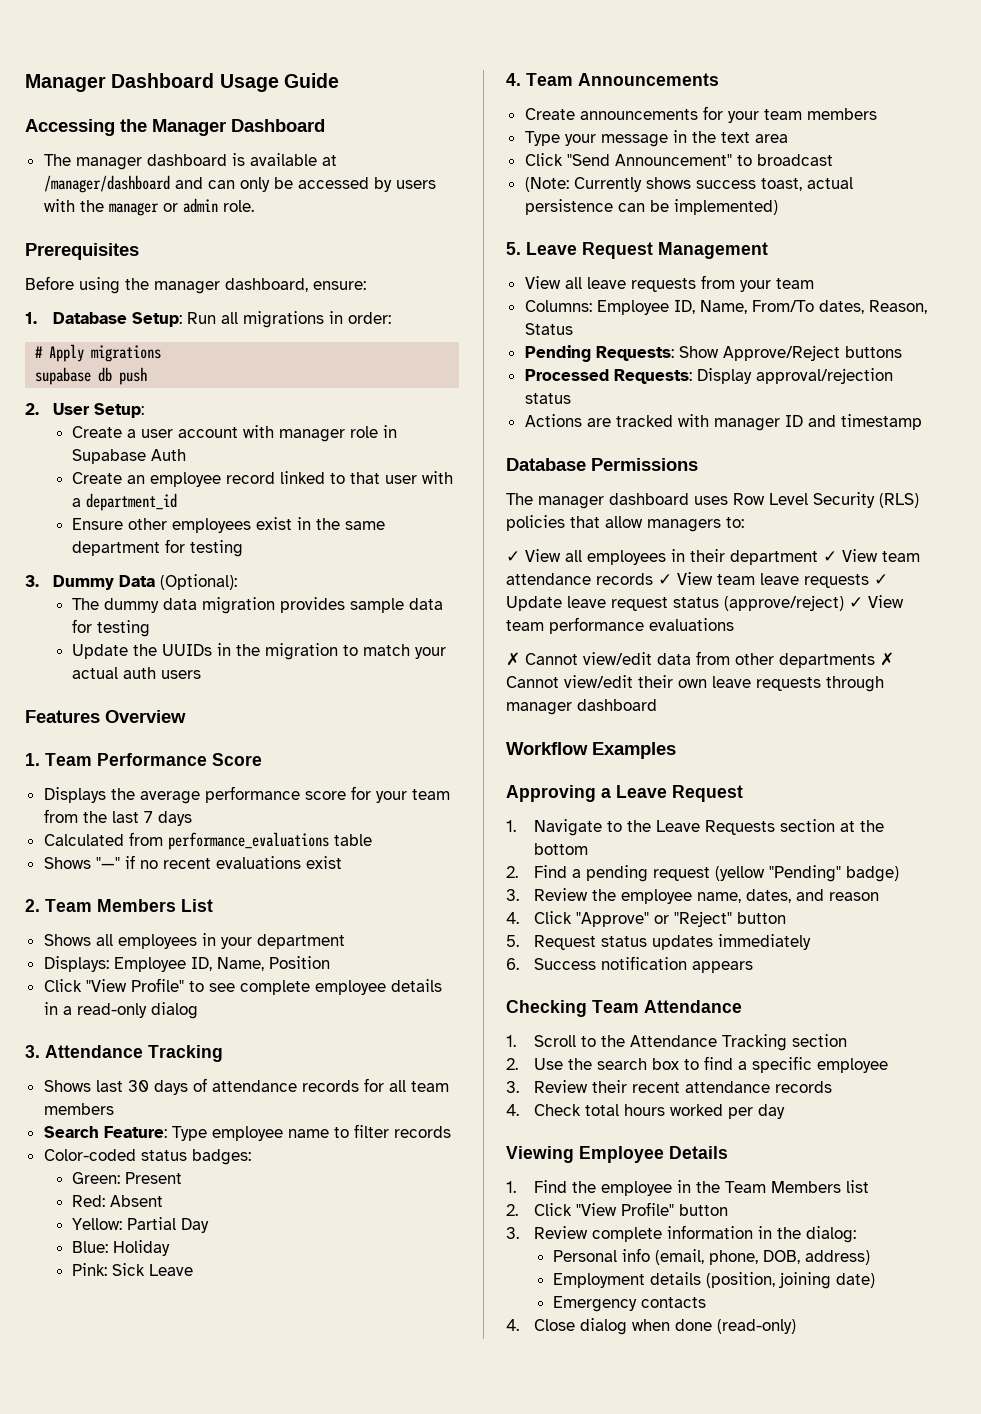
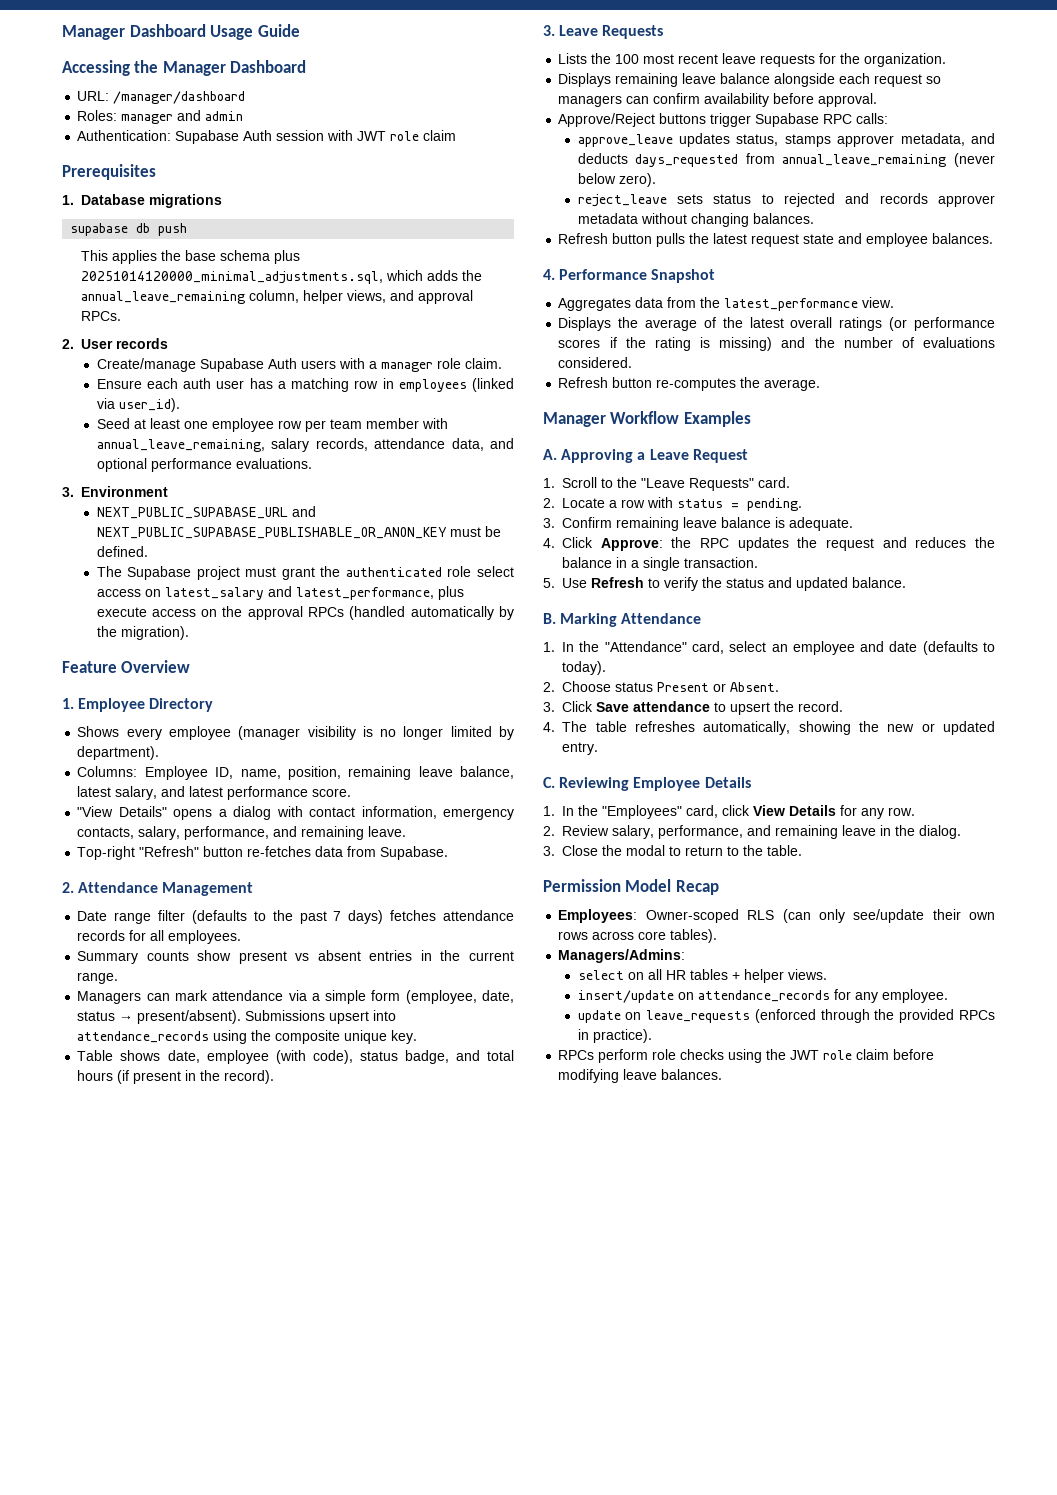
- The manager dashboard is available at /manager/dashboard and can only be accessed by users with the manager or admin role.
+ URL: /manager/dashboard
+ Roles: manager and admin
+ Authentication: Supabase Auth session with JWT role claim
  Prerequisites
- Before using the manager dashboard, ensure:
- 1. Database Setup: Run all migrations in order:
- # Apply migrations
+ 1. Database migrations
  supabase db push
- 2. User Setup:
- Create a user account with manager role in Supabase Auth
- Create an employee record linked to that user with a department_id
- Ensure other employees exist in the same department for testing
- 3. Dummy Data (Optional):
- The dummy data migration provides sample data for testing
- Update the UUIDs in the migration to match your actual auth users
- Features Overview
- 1. Team Performance Score
- Displays the average performance score for your team from the last 7 days
- Calculated from performance_evaluations table
- Shows "—" if no recent evaluations exist
- 2. Team Members List
- Shows all employees in your department
- Displays: Employee ID, Name, Position
- Click "View Profile" to see complete employee details in a read-only dialog
- 3. Attendance Tracking
- Shows last 30 days of attendance records for all team members
- Search Feature: Type employee name to filter records
- Color-coded status badges:
- Green: Present
- Red: Absent
- Yellow: Partial Day
- Blue: Holiday
- Pink: Sick Leave
- 4. Team Announcements
- Create announcements for your team members
- Type your message in the text area
- Click "Send Announcement" to broadcast
- (Note: Currently shows success toast, actual persistence can be implemented)
- 5. Leave Request Management
- View all leave requests from your team
- Columns: Employee ID, Name, From/To dates, Reason, Status
- Pending Requests: Show Approve/Reject buttons
- Processed Requests: Display approval/rejection status
- Actions are tracked with manager ID and timestamp
- Database Permissions
- The manager dashboard uses Row Level Security (RLS) policies that allow managers to:
- ✓ View all employees in their department ✓ View team attendance records ✓ View team leave requests ✓ Update leave request status (approve/reject) ✓ View team performance evaluations
- ✗ Cannot view/edit data from other departments ✗ Cannot view/edit their own leave requests through manager dashboard
- Workflow Examples
+ This applies the base schema plus 20251014120000_minimal_adjustments.sql, which adds the annual_leave_remaining column, helper views, and approval RPCs.
+ 2. User records
+ Create/manage Supabase Auth users with a manager role claim.
+ Ensure each auth user has a matching row in employees (linked via user_id).
+ Seed at least one employee row per team member with annual_leave_remaining, salary records, attendance data, and optional performance evaluations.
+ 3. Environment
+ NEXT_PUBLIC_SUPABASE_URL and NEXT_PUBLIC_SUPABASE_PUBLISHABLE_OR_ANON_KEY must be defined.
+ The Supabase project must grant the authenticated role select access on latest_salary and latest_performance, plus execute access on the approval RPCs (handled automatically by the migration).
+ Feature Overview
+ 1. Employee Directory
+ Shows every employee (manager visibility is no longer limited by department).
+ Columns: Employee ID, name, position, remaining leave balance, latest salary, and latest performance score.
+ "View Details" opens a dialog with contact information, emergency contacts, salary, performance, and remaining leave.
+ Top-right "Refresh" button re-fetches data from Supabase.
+ 2. Attendance Management
+ Date range filter (defaults to the past 7 days) fetches attendance records for all employees.
+ Summary counts show present vs absent entries in the current range.
+ Managers can mark attendance via a simple form (employee, date, status → present/absent). Submissions upsert into attendance_records using the composite unique key.
+ Table shows date, employee (with code), status badge, and total hours (if present in the record).
+ 3. Leave Requests
+ Lists the 100 most recent leave requests for the organization.
+ Displays remaining leave balance alongside each request so managers can confirm availability before approval.
+ Approve/Reject buttons trigger Supabase RPC calls:
+ approve_leave updates status, stamps approver metadata, and deducts days_requested from annual_leave_remaining (never below zero).
+ reject_leave sets status to rejected and records approver metadata without changing balances.
+ Refresh button pulls the latest request state and employee balances.
+ 4. Performance Snapshot
+ Aggregates data from the latest_performance view.
+ Displays the average of the latest overall ratings (or performance scores if the rating is missing) and the number of evaluations considered.
+ Refresh button re-computes the average.
+ Manager Workflow Examples
- Approving a Leave Request
+ A. Approving a Leave Request
- 1. Navigate to the Leave Requests section at the bottom
- 2. Find a pending request (yellow "Pending" badge)
- 3. Review the employee name, dates, and reason
- 4. Click "Approve" or "Reject" button
- 5. Request status updates immediately
- 6. Success notification appears
- Checking Team Attendance
- 1. Scroll to the Attendance Tracking section
- 2. Use the search box to find a specific employee
- 3. Review their recent attendance records
- 4. Check total hours worked per day
- Viewing Employee Details
- 1. Find the employee in the Team Members list
- 2. Click "View Profile" button
- 3. Review complete information in the dialog:
- Personal info (email, phone, DOB, address)
- Employment details (position, joining date)
- Emergency contacts
- 4. Close dialog when done (read-only)
+ 1. Scroll to the "Leave Requests" card.
+ 2. Locate a row with status = pending.
+ 3. Confirm remaining leave balance is adequate.
+ 4. Click Approve: the RPC updates the request and reduces the balance in a single transaction.
+ 5. Use Refresh to verify the status and updated balance.
+ B. Marking Attendance
+ 1. In the "Attendance" card, select an employee and date (defaults to today).
+ 2. Choose status Present or Absent.
+ 3. Click Save attendance to upsert the record.
+ 4. The table refreshes automatically, showing the new or updated entry.
+ C. Reviewing Employee Details
+ 1. In the "Employees" card, click View Details for any row.
+ 2. Review salary, performance, and remaining leave in the dialog.
+ 3. Close the modal to return to the table.
+ Permission Model Recap
+ Employees: Owner-scoped RLS (can only see/update their own rows across core tables).
+ Managers/Admins:
+ select on all HR tables + helper views.
+ insert/update on attendance_records for any employee.
+ update on leave_requests (enforced through the provided RPCs in practice).
+ RPCs perform role checks using the JWT role claim before modifying leave balances.

